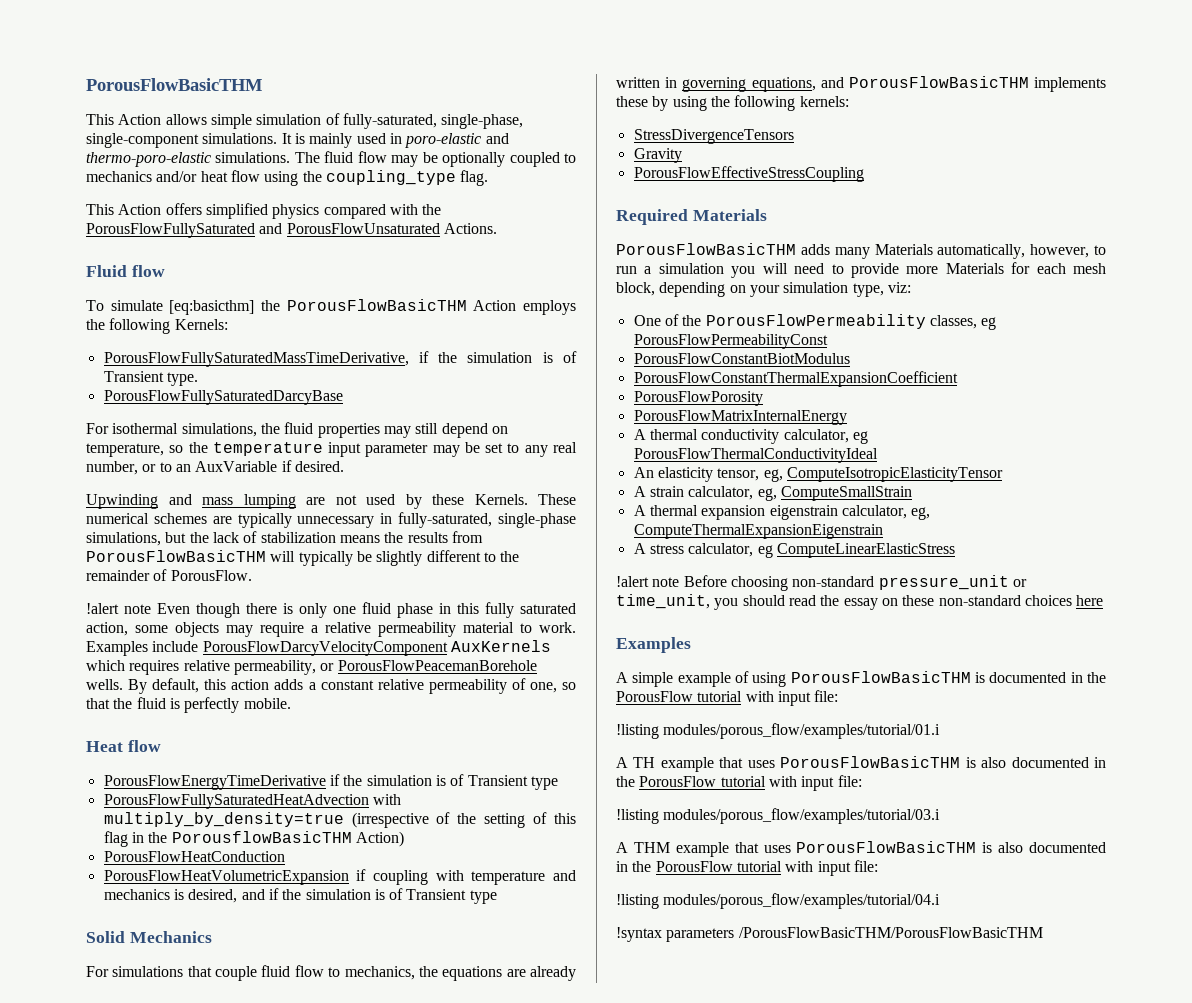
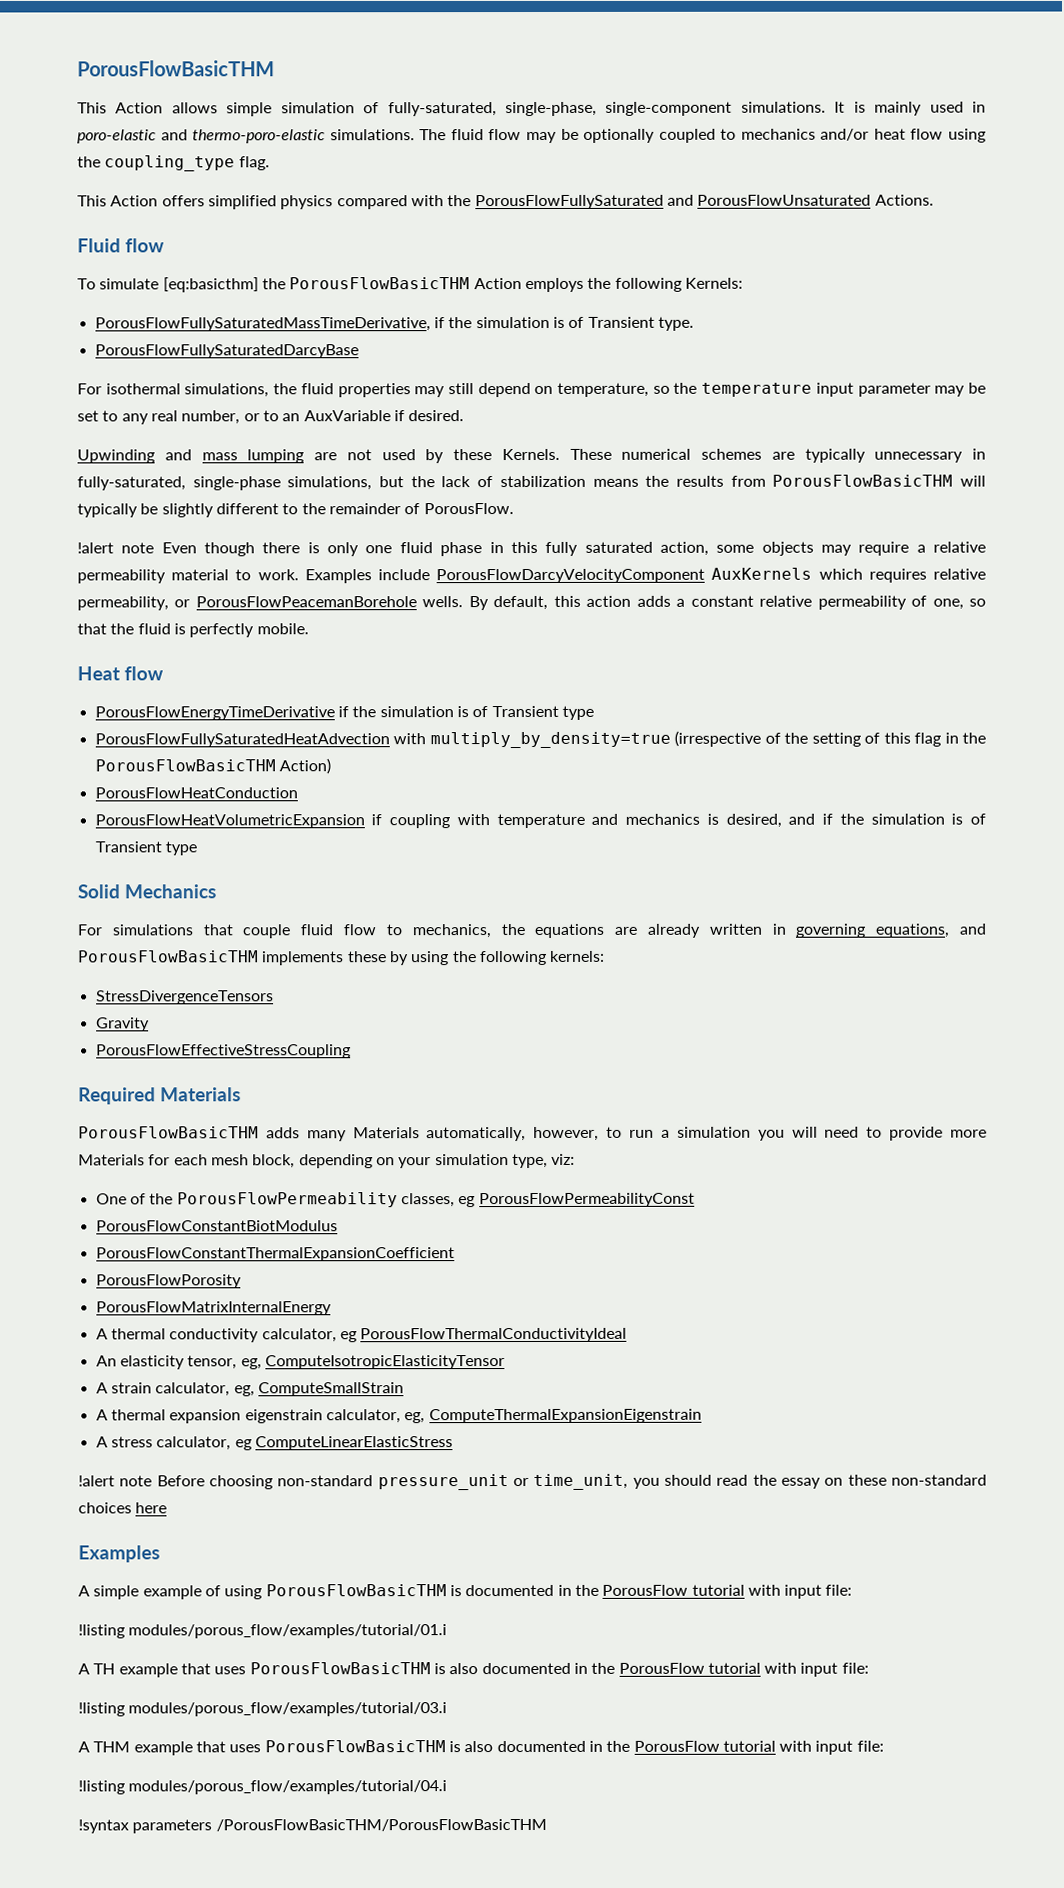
- PorousFlowFullySaturatedHeatAdvection with multiply_by_density=true (irrespective of the setting of this flag in the PorousflowBasicTHM Action)
+ PorousFlowFullySaturatedHeatAdvection with multiply_by_density=true (irrespective of the setting of this flag in the PorousFlowBasicTHM Action)

